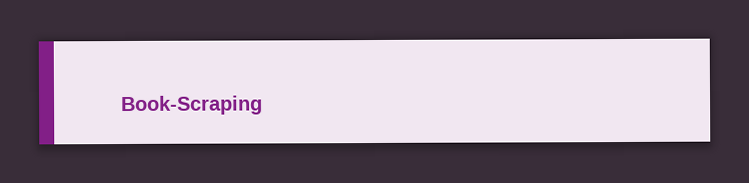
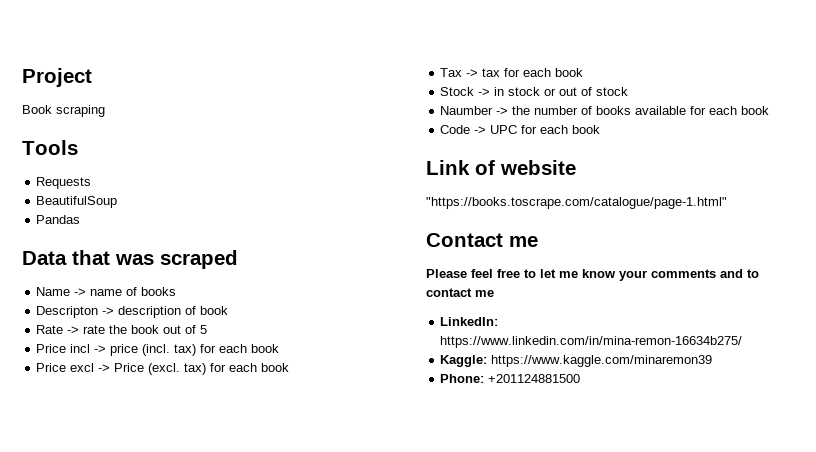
- Book-Scraping
+ Project
+ Book scraping
+ Tools
+ Requests
+ BeautifulSoup
+ Pandas
+ Data that was scraped
+ Name -> name of books
+ Descripton -> description of book
+ Rate -> rate the book out of 5
+ Price incl -> price (incl. tax) for each book
+ Price excl -> Price (excl. tax) for each book
+ Tax -> tax for each book
+ Stock -> in stock or out of stock
+ Naumber -> the number of books available for each book
+ Code -> UPC for each book
+ Link of website
+ "https://books.toscrape.com/catalogue/page-1.html"
+ Contact me
+ Please feel free to let me know your comments and to contact me
+ LinkedIn: https://www.linkedin.com/in/mina-remon-16634b275/
+ Kaggle: https://www.kaggle.com/minaremon39
+ Phone: +201124881500

